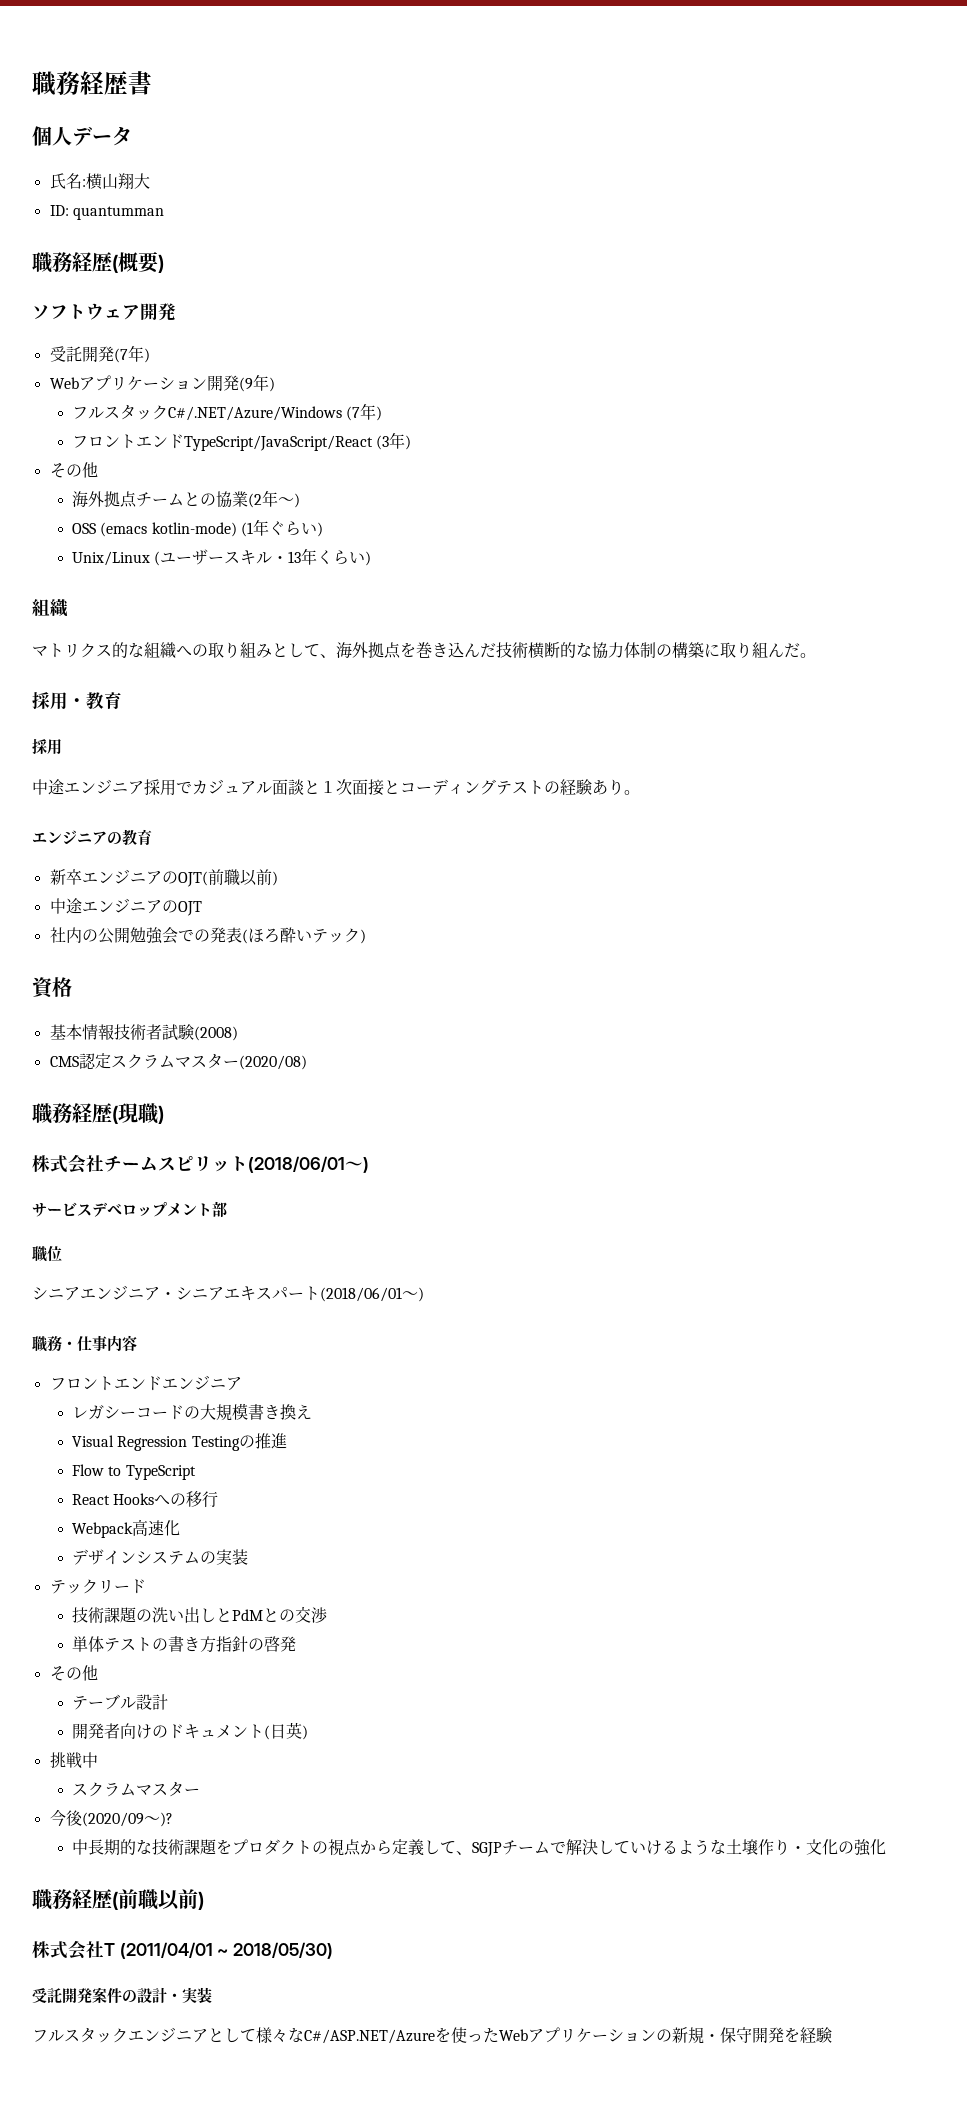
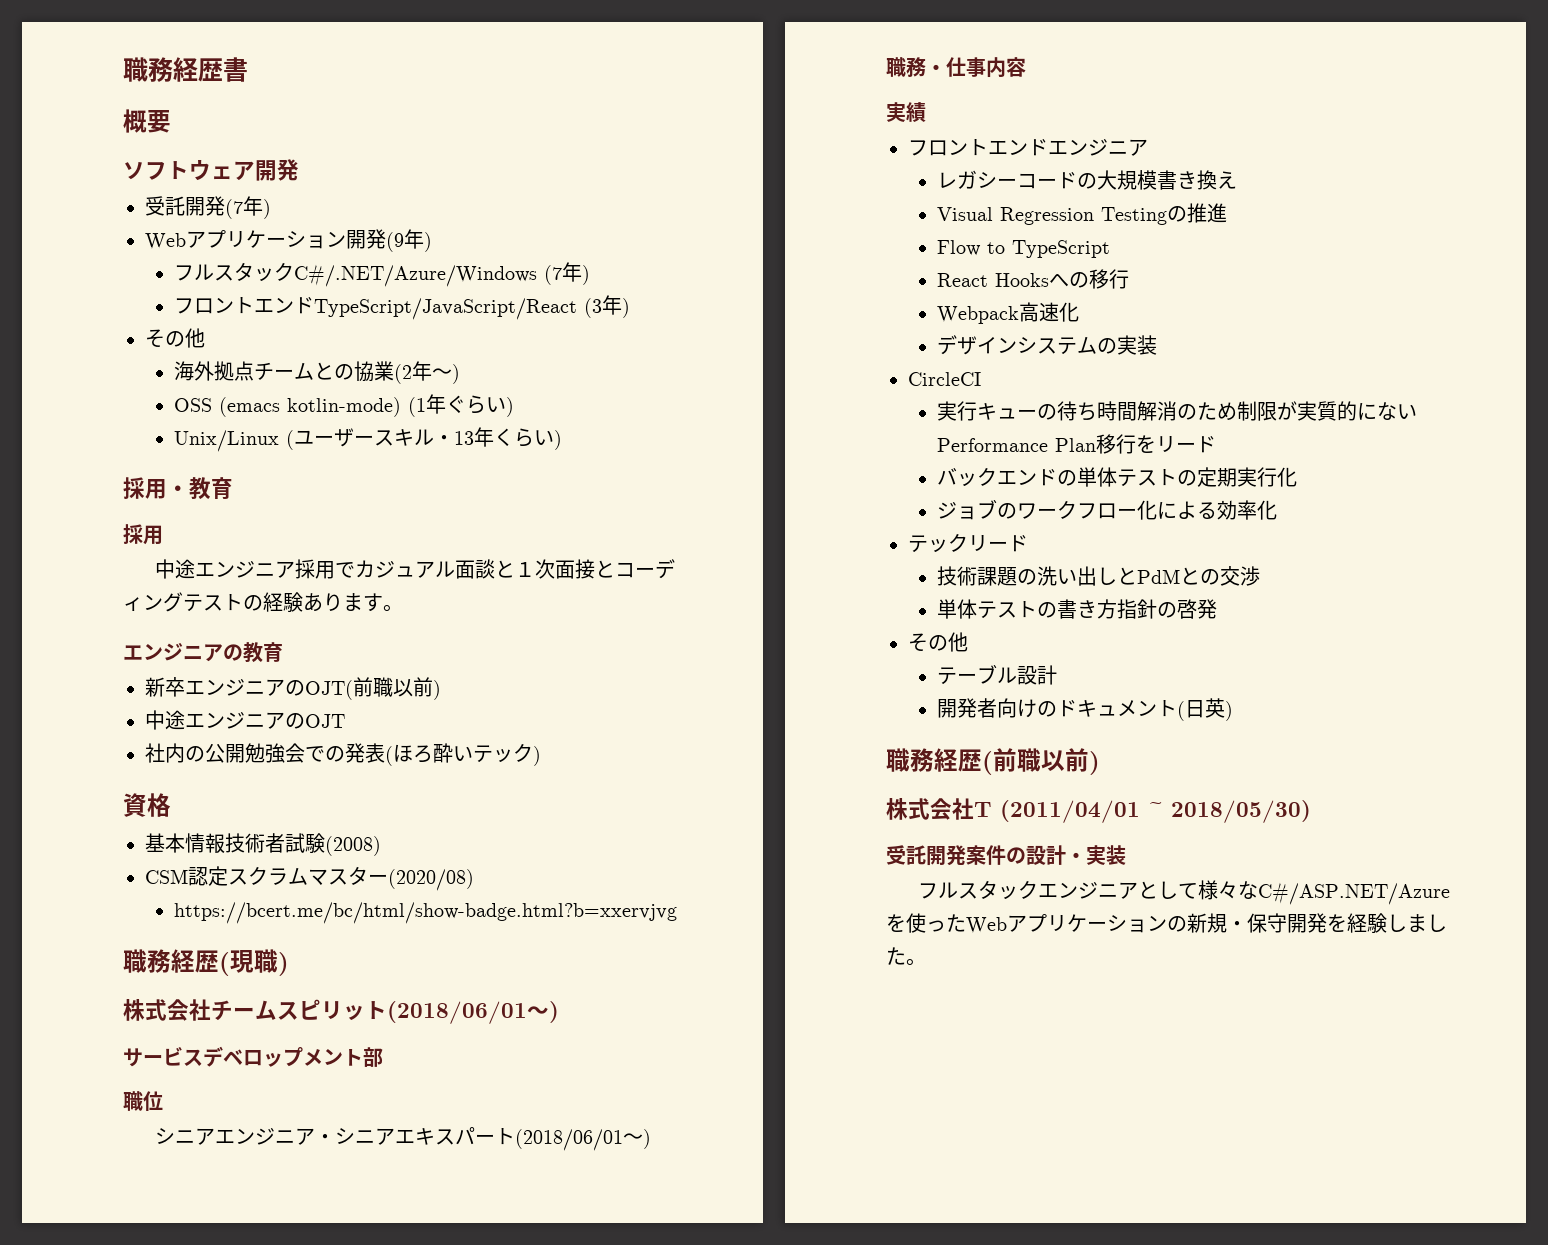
- 個人データ
- 氏名:横山翔大
- ID: quantumman
- 職務経歴(概要)
+ 概要
  Unix/Linux (ユーザースキル・13年くらい)
- 組織
- マトリクス的な組織への取り組みとして、海外拠点を巻き込んだ技術横断的な協力体制の構築に取り組んだ。
- 中途エンジニア採用でカジュアル面談と１次面接とコーディングテストの経験あり。
+ 中途エンジニア採用でカジュアル面談と１次面接とコーディングテストの経験あります。
- CMS認定スクラムマスター(2020/08)
+ CSM認定スクラムマスター(2020/08)
+ https://bcert.me/bc/html/show-badge.html?b=xxervjvg
+ 実績
+ CircleCI
+ 実行キューの待ち時間解消のため制限が実質的にないPerformance Plan移行をリード
+ バックエンドの単体テストの定期実行化
+ ジョブのワークフロー化による効率化
- 挑戦中
- スクラムマスター
- 今後(2020/09〜)?
- 中長期的な技術課題をプロダクトの視点から定義して、SGJPチームで解決していけるような土壌作り・文化の強化
- フルスタックエンジニアとして様々なC#/ASP.NET/Azureを使ったWebアプリケーションの新規・保守開発を経験
+ フルスタックエンジニアとして様々なC#/ASP.NET/Azureを使ったWebアプリケーションの新規・保守開発を経験しました。

